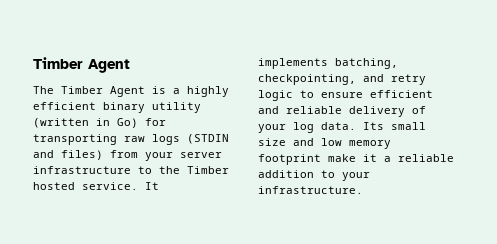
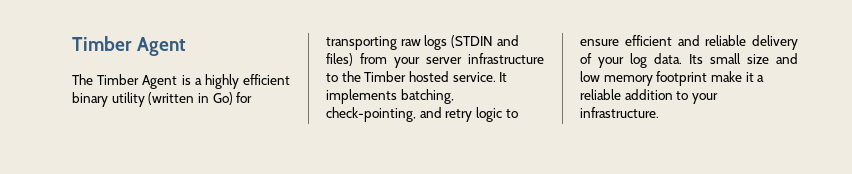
- It implements batching, checkpointing, and retry logic to ensure efficient and reliable delivery of your log data.
+ It implements batching, check-pointing, and retry logic to ensure efficient and reliable delivery of your log data.

